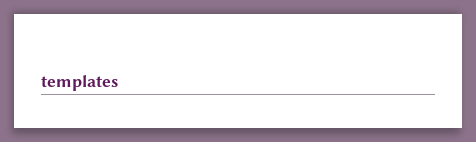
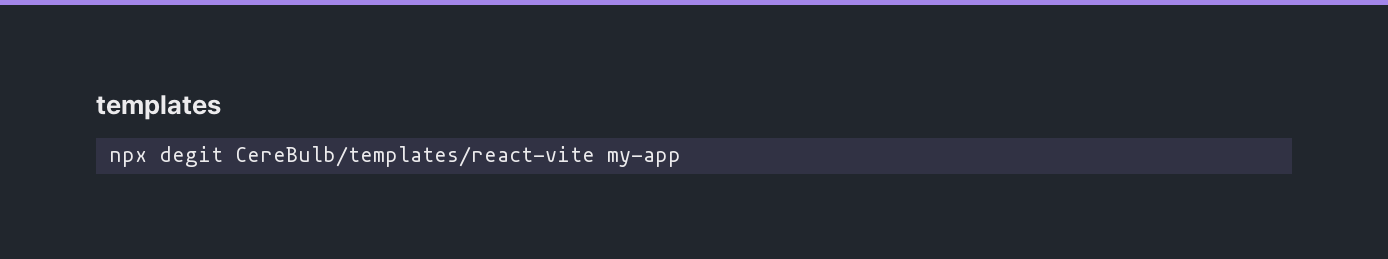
+ npx degit CereBulb/templates/react-vite my-app

